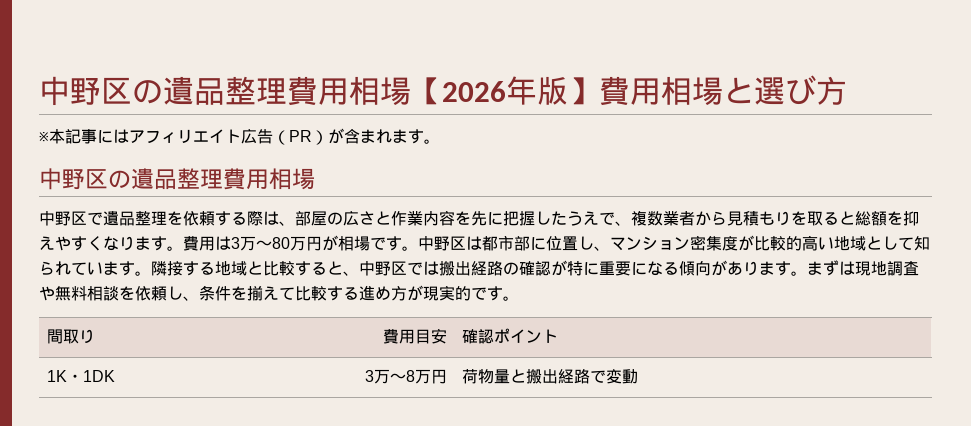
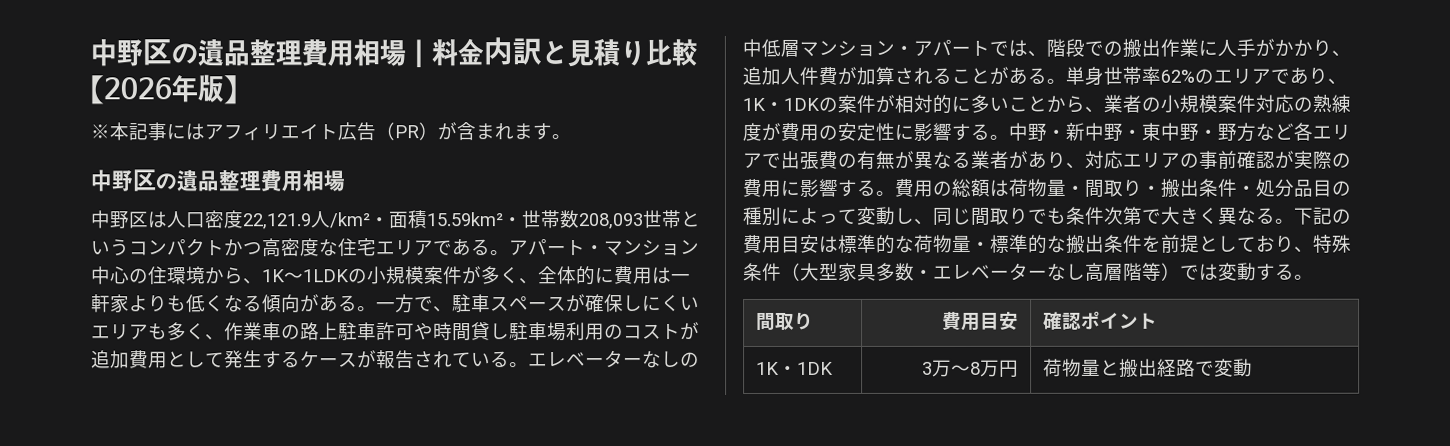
- 中野区の遺品整理費用相場【2026年版】費用相場と選び方
+ 中野区の遺品整理費用相場｜料金内訳と見積り比較【2026年版】
- 中野区で遺品整理を依頼する際は、部屋の広さと作業内容を先に把握したうえで、複数業者から見積もりを取ると総額を抑えやすくなります。費用は3万〜80万円が相場です。中野区は都市部に位置し、マンション密集度が比較的高い地域として知られています。隣接する地域と比較すると、中野区では搬出経路の確認が特に重要になる傾向があります。まずは現地調査や無料相談を依頼し、条件を揃えて比較する進め方が現実的です。
+ 中野区は人口密度22,121.9人/km²・面積15.59km²・世帯数208,093世帯というコンパクトかつ高密度な住宅エリアである。アパート・マンション中心の住環境から、1K〜1LDKの小規模案件が多く、全体的に費用は一軒家よりも低くなる傾向がある。一方で、駐車スペースが確保しにくいエリアも多く、作業車の路上駐車許可や時間貸し駐車場利用のコストが追加費用として発生するケースが報告されている。エレベーターなしの中低層マンション・アパートでは、階段での搬出作業に人手がかかり、追加人件費が加算されることがある。単身世帯率62%のエリアであり、1K・1DKの案件が相対的に多いことから、業者の小規模案件対応の熟練度が費用の安定性に影響する。中野・新中野・東中野・野方など各エリアで出張費の有無が異なる業者があり、対応エリアの事前確認が実際の費用に影響する。費用の総額は荷物量・間取り・搬出条件・処分品目の種別によって変動し、同じ間取りでも条件次第で大きく異なる。下記の費用目安は標準的な荷物量・標準的な搬出条件を前提としており、特殊条件（大型家具多数・エレベーターなし高層階等）では変動する。

